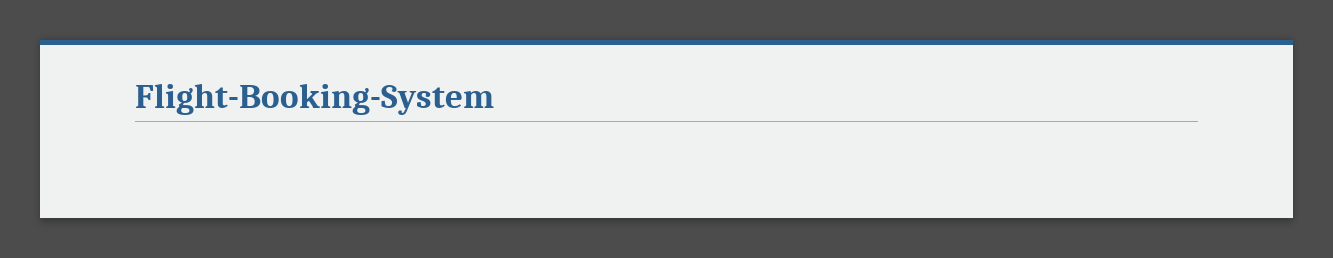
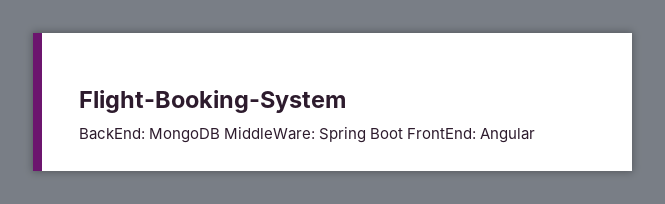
+ BackEnd: MongoDB MiddleWare: Spring Boot FrontEnd: Angular

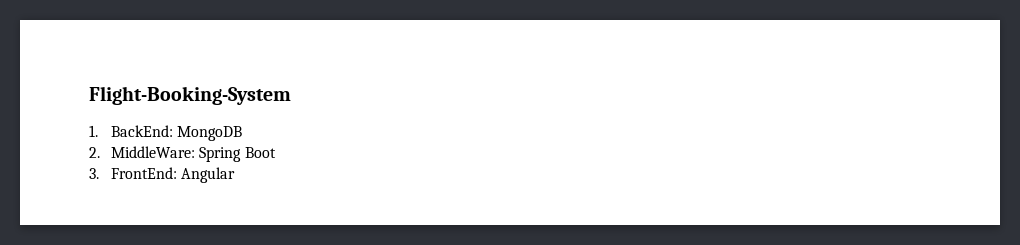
- BackEnd: MongoDB MiddleWare: Spring Boot FrontEnd: Angular
+ 1. BackEnd: MongoDB
+ 2. MiddleWare: Spring Boot
+ 3. FrontEnd: Angular

